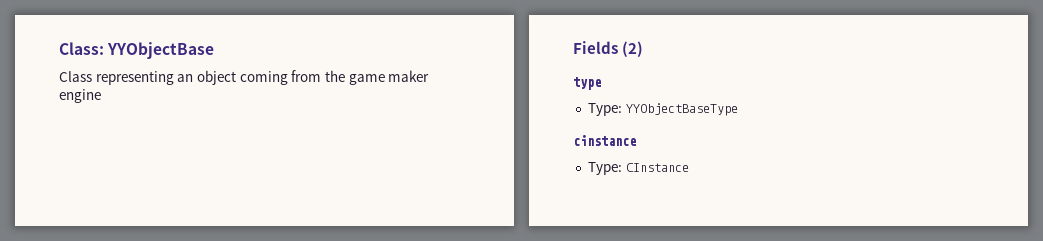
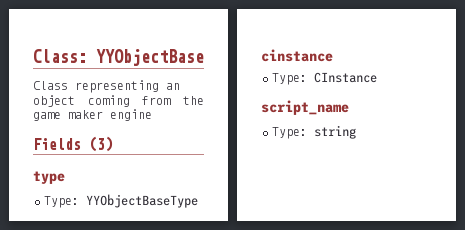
- Fields (2)
+ Fields (3)
+ script_name
+ Type: string

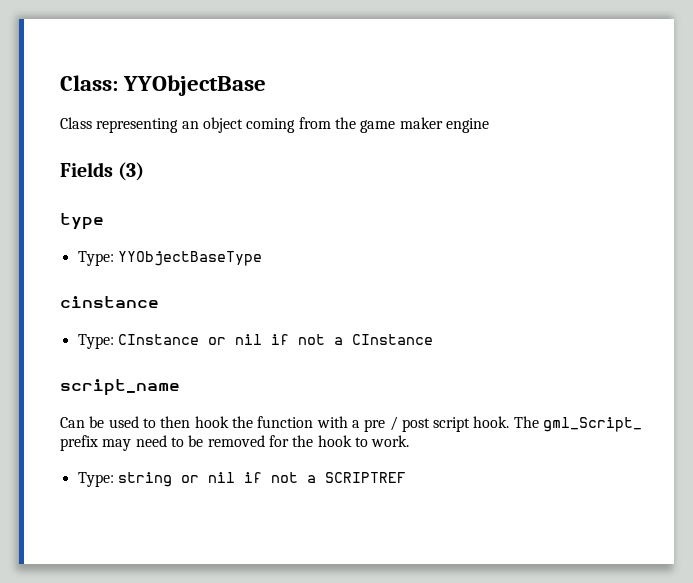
- Type: CInstance
+ Type: CInstance or nil if not a CInstance
  script_name
- Type: string
+ Can be used to then hook the function with a pre / post script hook. The gml_Script_ prefix may need to be removed for the hook to work.
+ Type: string or nil if not a SCRIPTREF

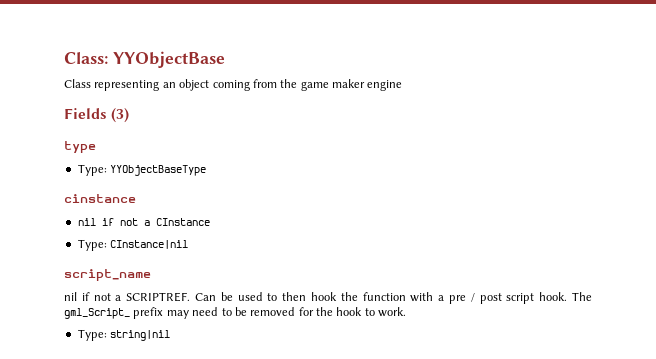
- Type: CInstance or nil if not a CInstance
+ nil if not a CInstance
+ Type: CInstance|nil
+ nil if not a SCRIPTREF.
- Type: string or nil if not a SCRIPTREF
+ Type: string|nil

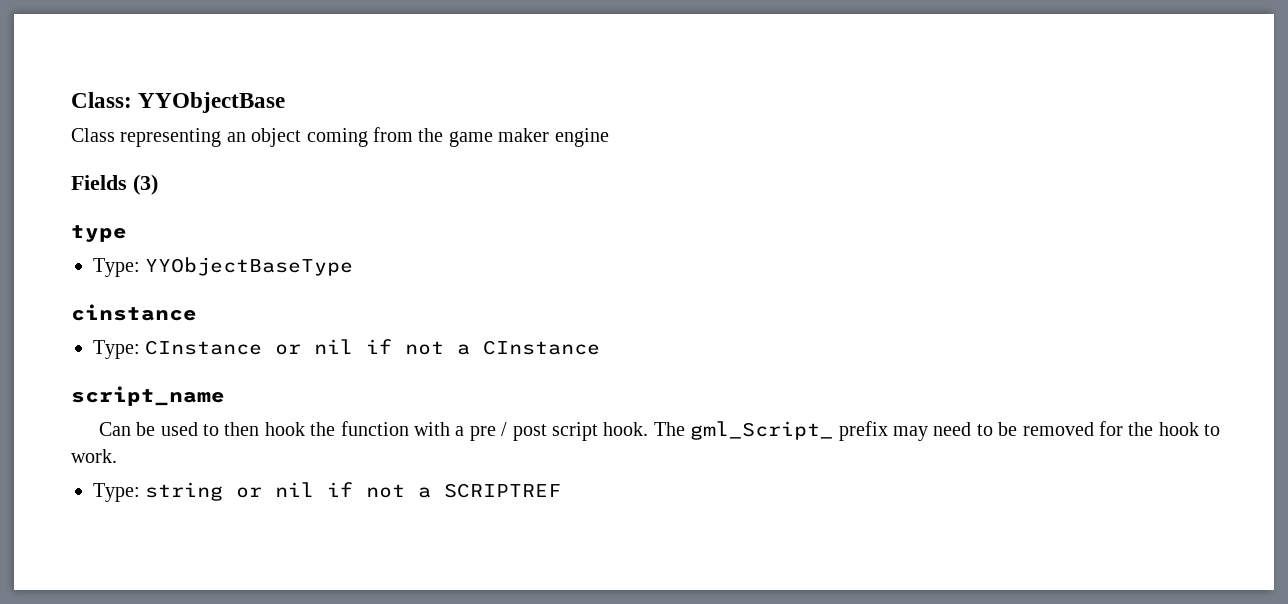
- nil if not a CInstance
+ Type: CInstance or nil if not a CInstance
- Type: CInstance|nil
- nil if not a SCRIPTREF.
- Type: string|nil
+ Type: string or nil if not a SCRIPTREF

